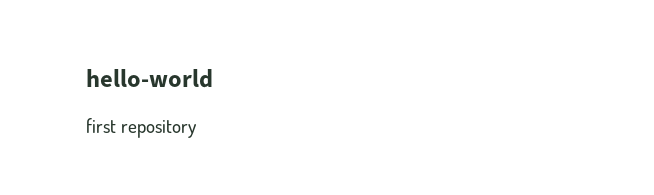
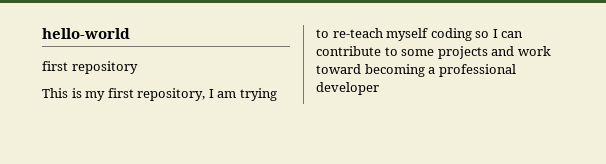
+ This is my first repository, I am trying to re-teach myself coding so I can contribute to some projects and work toward becoming a professional developer

